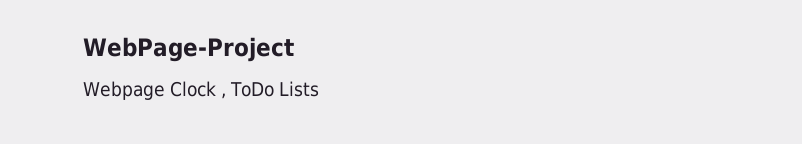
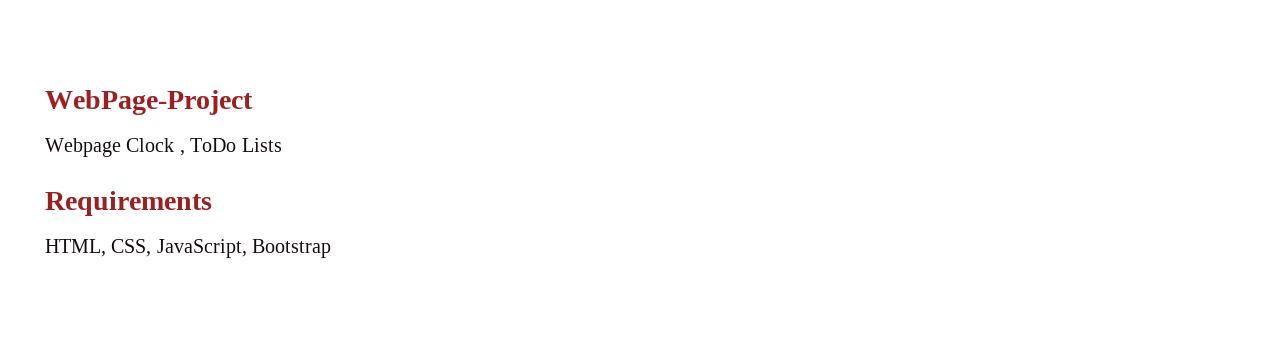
+ Requirements
+ HTML, CSS, JavaScript, Bootstrap

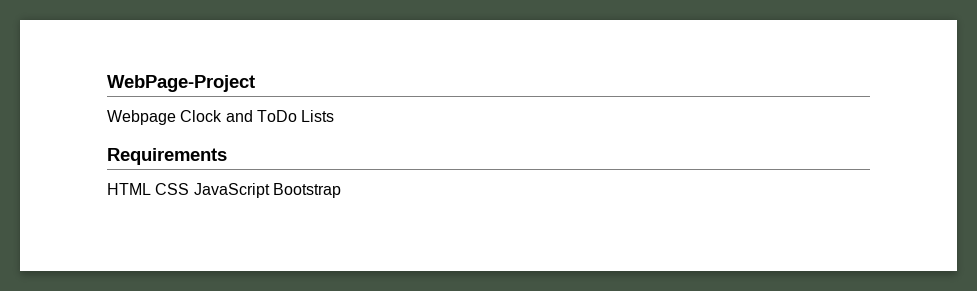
- Webpage Clock , ToDo Lists
+ Webpage Clock and ToDo Lists
- HTML, CSS, JavaScript, Bootstrap
+ HTML CSS JavaScript Bootstrap

